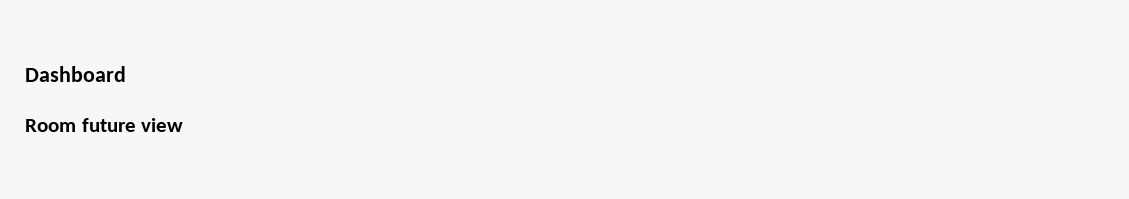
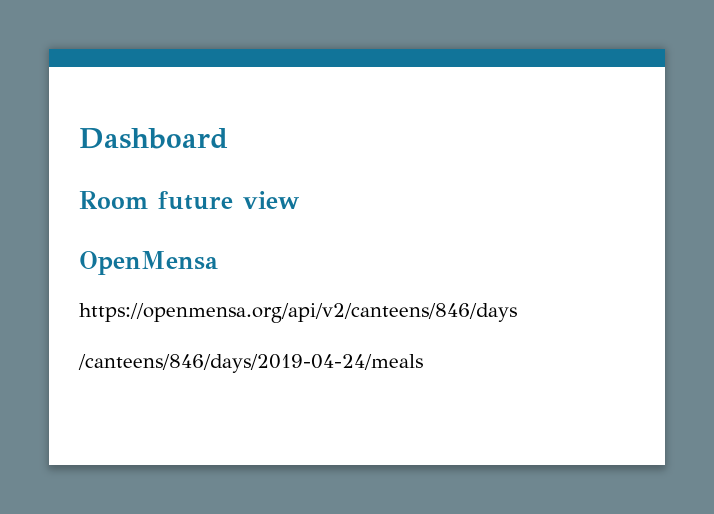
+ OpenMensa
+ https://openmensa.org/api/v2/canteens/846/days
+ /canteens/846/days/2019-04-24/meals

